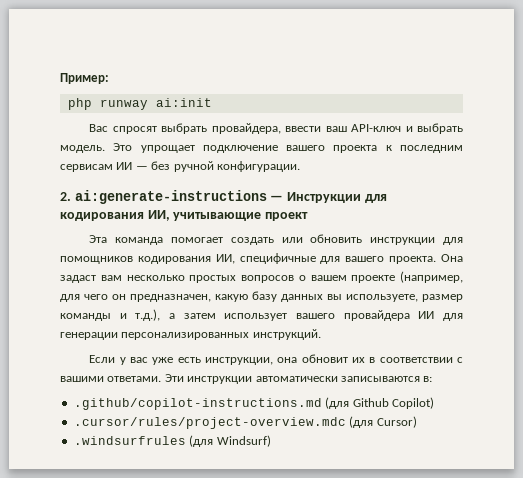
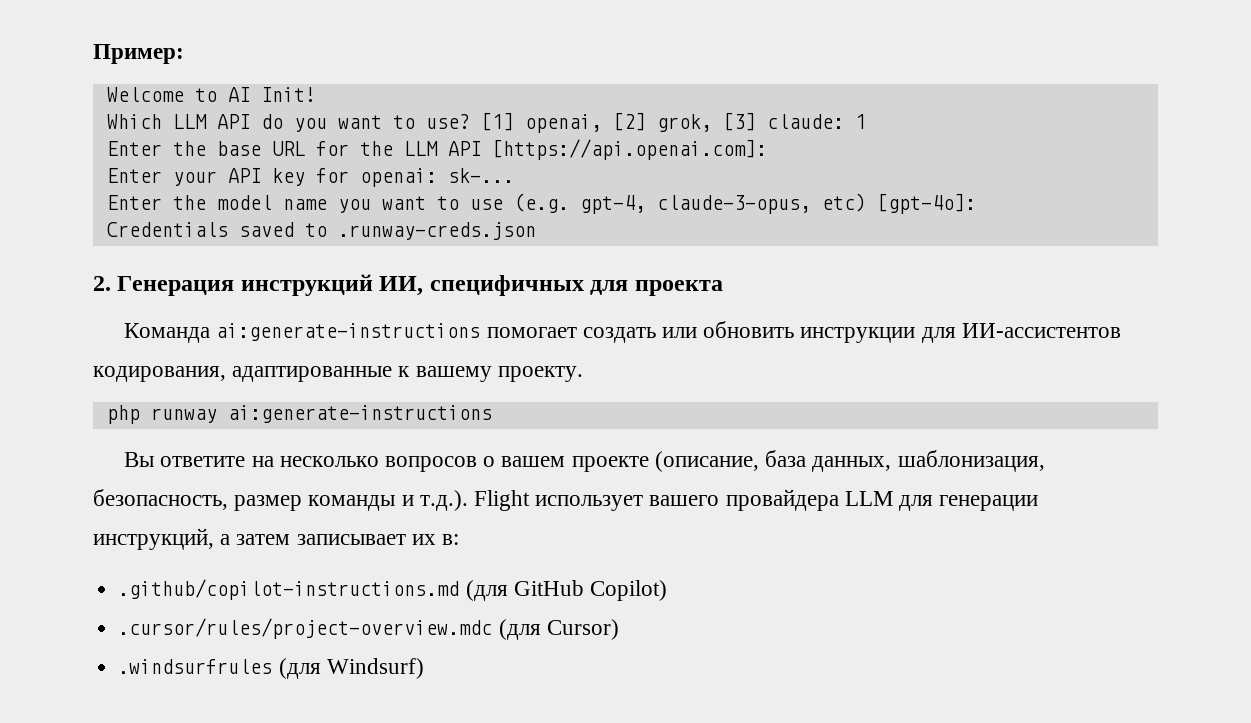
- php runway ai:init
- Вас спросят выбрать провайдера, ввести ваш API-ключ и выбрать модель. Это упрощает подключение вашего проекта к последним сервисам ИИ — без ручной конфигурации.
- 2. ai:generate-instructions — Инструкции для кодирования ИИ, учитывающие проект
- Эта команда помогает создать или обновить инструкции для помощников кодирования ИИ, специфичные для вашего проекта. Она задаст вам несколько простых вопросов о вашем проекте (например, для чего он предназначен, какую базу данных вы используете, размер команды и т.д.), а затем использует вашего провайдера ИИ для генерации персонализированных инструкций.
- Если у вас уже есть инструкции, она обновит их в соответствии с вашими ответами. Эти инструкции автоматически записываются в:
+ Welcome to AI Init!
+ Which LLM API do you want to use? [1] openai, [2] grok, [3] claude: 1
+ Enter the base URL for the LLM API [https://api.openai.com]:
+ Enter your API key for openai: sk-...
+ Enter the model name you want to use (e.g. gpt-4, claude-3-opus, etc) [gpt-4o]:
+ Credentials saved to .runway-creds.json
+ 2. Генерация инструкций ИИ, специфичных для проекта
+ Команда ai:generate-instructions помогает создать или обновить инструкции для ИИ-ассистентов кодирования, адаптированные к вашему проекту.
+ php runway ai:generate-instructions
+ Вы ответите на несколько вопросов о вашем проекте (описание, база данных, шаблонизация, безопасность, размер команды и т.д.). Flight использует вашего провайдера LLM для генерации инструкций, а затем записывает их в:
- .github/copilot-instructions.md (для Github Copilot)
+ .github/copilot-instructions.md (для GitHub Copilot)

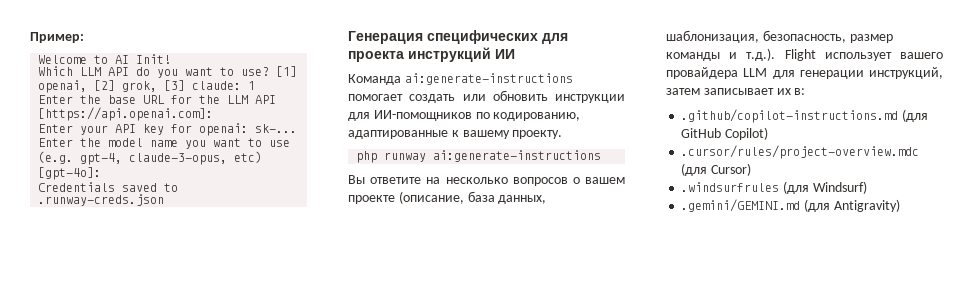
- 2. Генерация инструкций ИИ, специфичных для проекта
+ Генерация специфических для проекта инструкций ИИ
- Команда ai:generate-instructions помогает создать или обновить инструкции для ИИ-ассистентов кодирования, адаптированные к вашему проекту.
+ Команда ai:generate-instructions помогает создать или обновить инструкции для ИИ-помощников по кодированию, адаптированные к вашему проекту.
- Вы ответите на несколько вопросов о вашем проекте (описание, база данных, шаблонизация, безопасность, размер команды и т.д.). Flight использует вашего провайдера LLM для генерации инструкций, а затем записывает их в:
+ Вы ответите на несколько вопросов о вашем проекте (описание, база данных, шаблонизация, безопасность, размер команды и т.д.). Flight использует вашего провайдера LLM для генерации инструкций, затем записывает их в:
+ .gemini/GEMINI.md (для Antigravity)

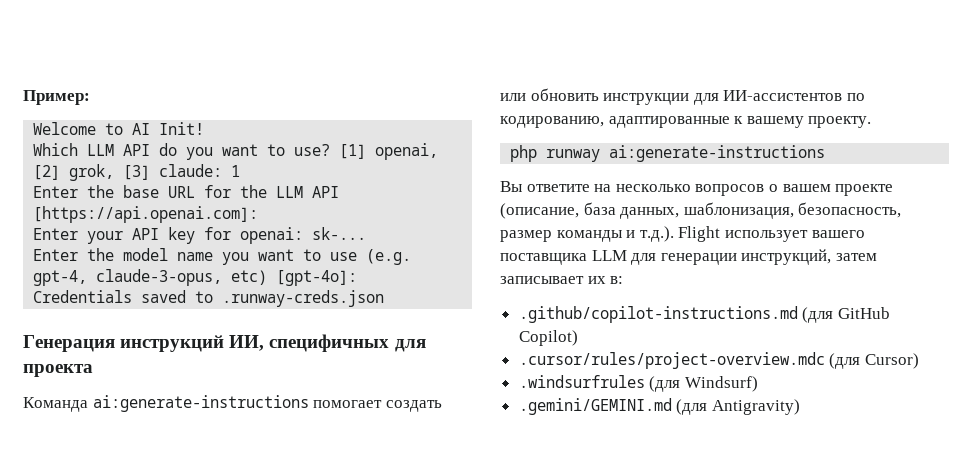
- Генерация специфических для проекта инструкций ИИ
+ Генерация инструкций ИИ, специфичных для проекта
- Команда ai:generate-instructions помогает создать или обновить инструкции для ИИ-помощников по кодированию, адаптированные к вашему проекту.
+ Команда ai:generate-instructions помогает создать или обновить инструкции для ИИ-ассистентов по кодированию, адаптированные к вашему проекту.
- Вы ответите на несколько вопросов о вашем проекте (описание, база данных, шаблонизация, безопасность, размер команды и т.д.). Flight использует вашего провайдера LLM для генерации инструкций, затем записывает их в:
+ Вы ответите на несколько вопросов о вашем проекте (описание, база данных, шаблонизация, безопасность, размер команды и т.д.). Flight использует вашего поставщика LLM для генерации инструкций, затем записывает их в:

